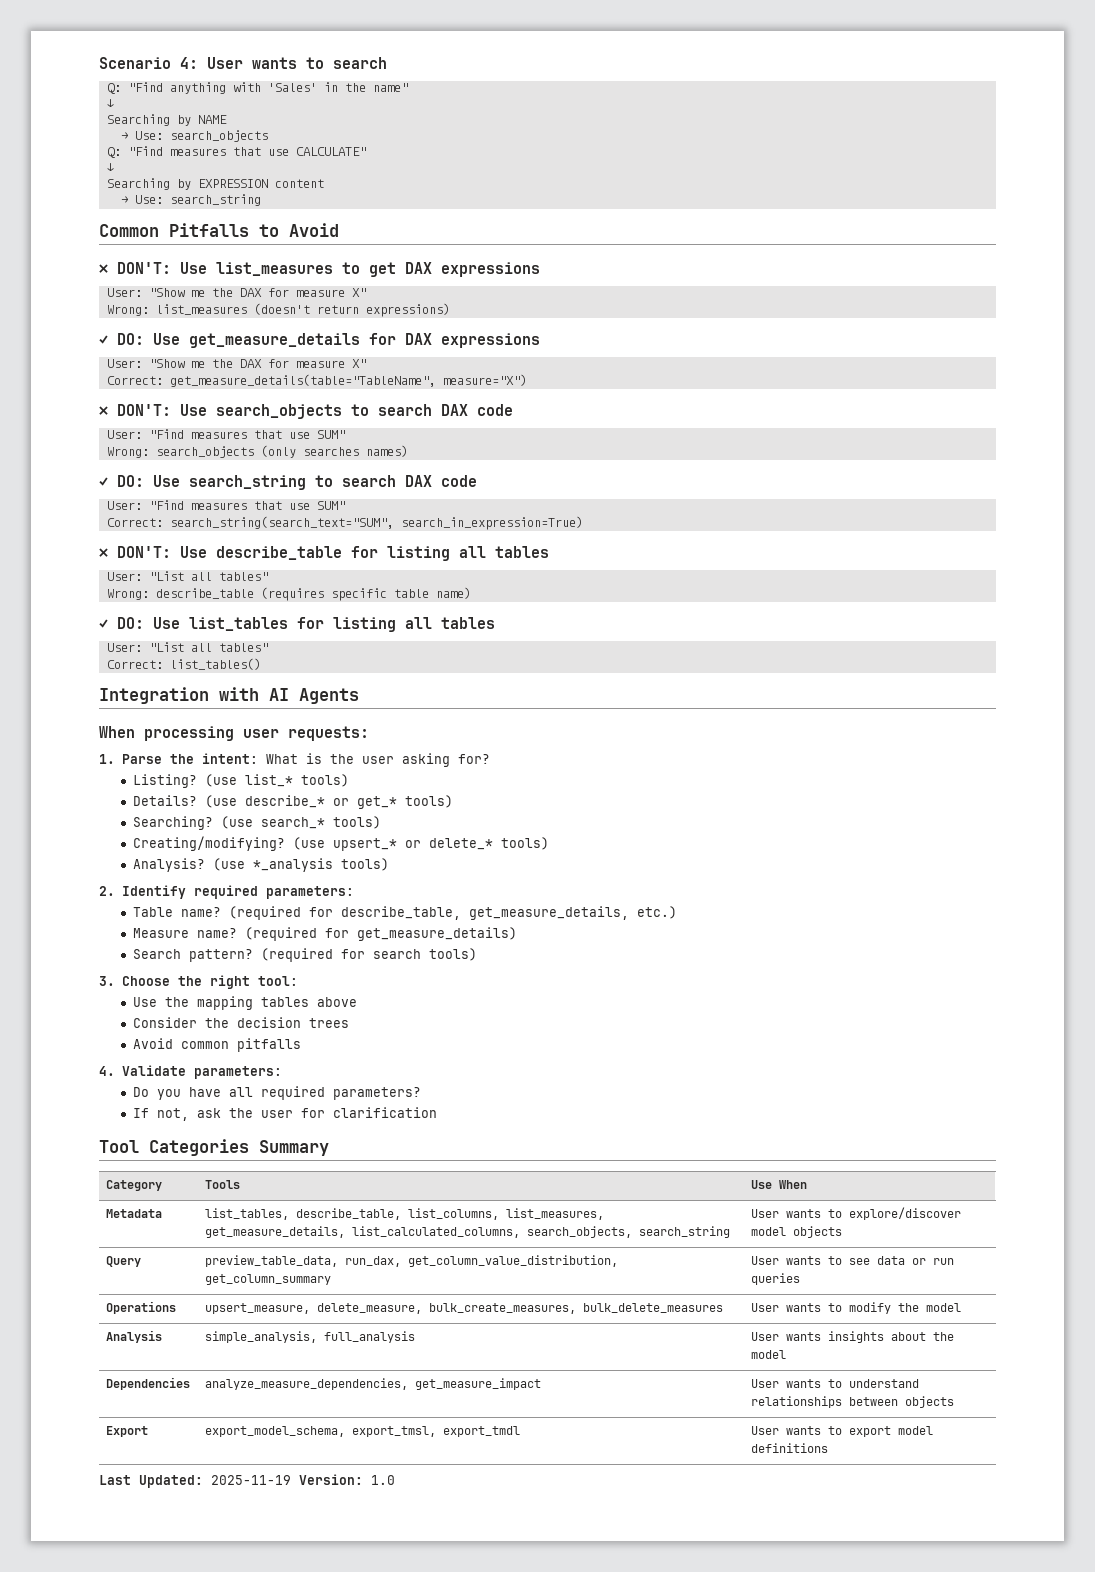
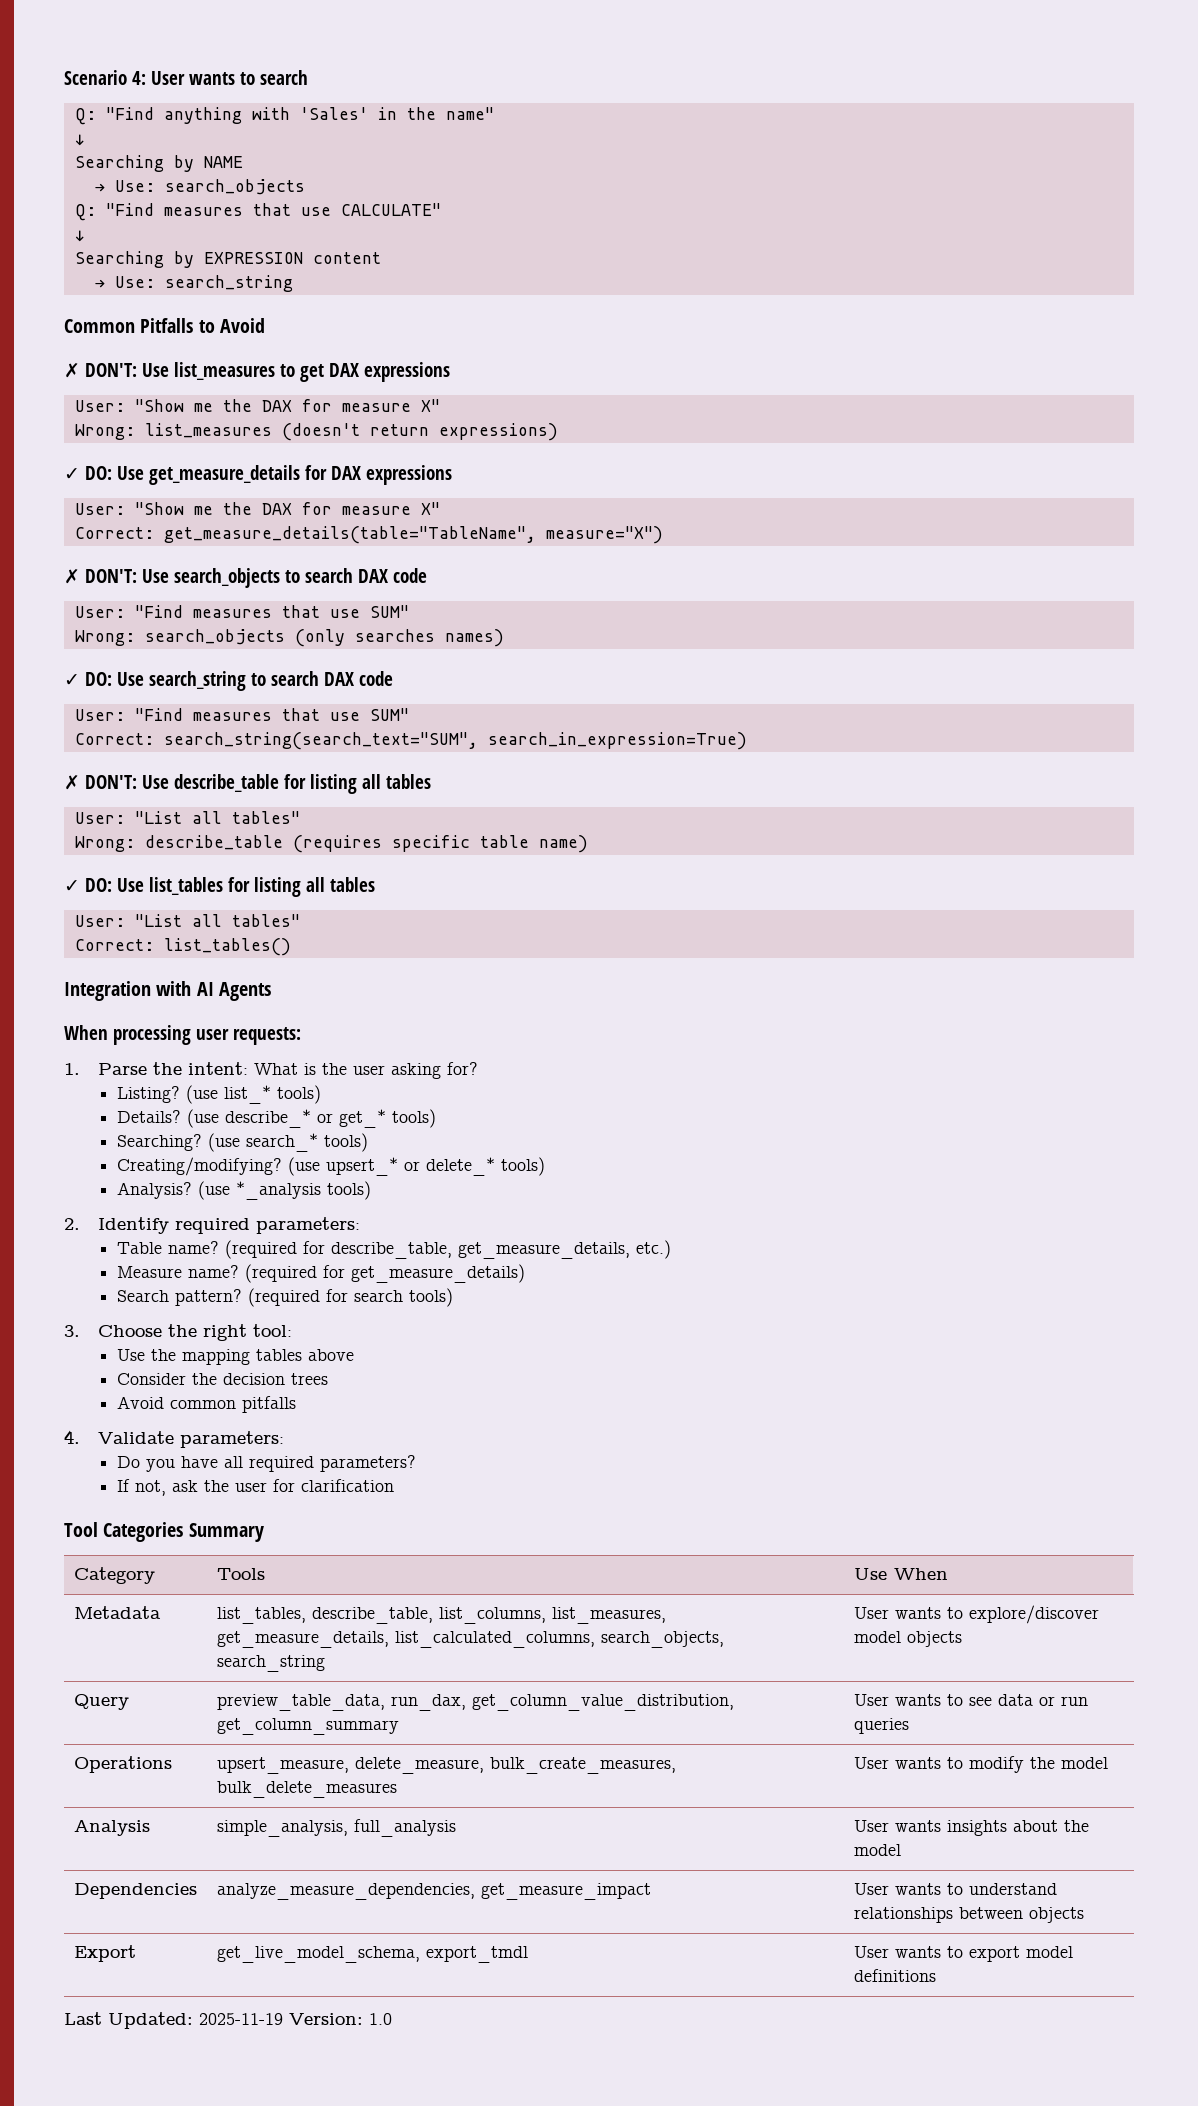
- Export | export_model_schema, export_tmsl, export_tmdl | User wants to export model definitions
+ Export | get_live_model_schema, export_tmdl | User wants to export model definitions

